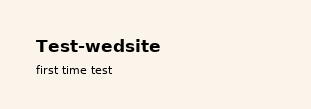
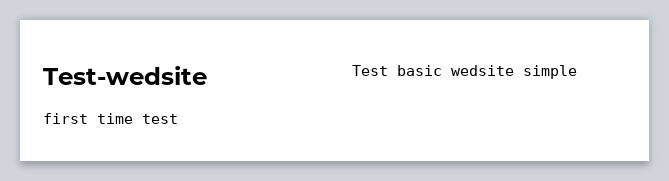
+ Test basic wedsite simple

